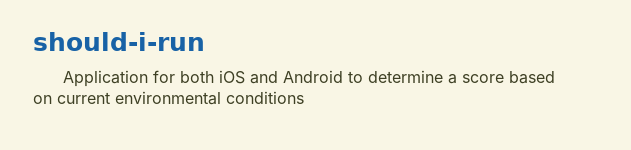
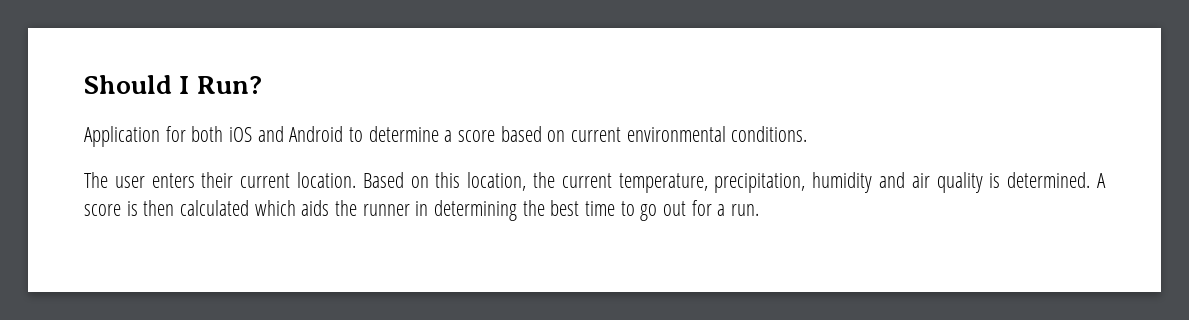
- should-i-run
+ Should I Run?
- Application for both iOS and Android to determine a score based on current environmental conditions
+ Application for both iOS and Android to determine a score based on current environmental conditions.
+ The user enters their current location. Based on this location, the current temperature, precipitation, humidity and air quality is determined. A score is then calculated which aids the runner in determining the best time to go out for a run.

